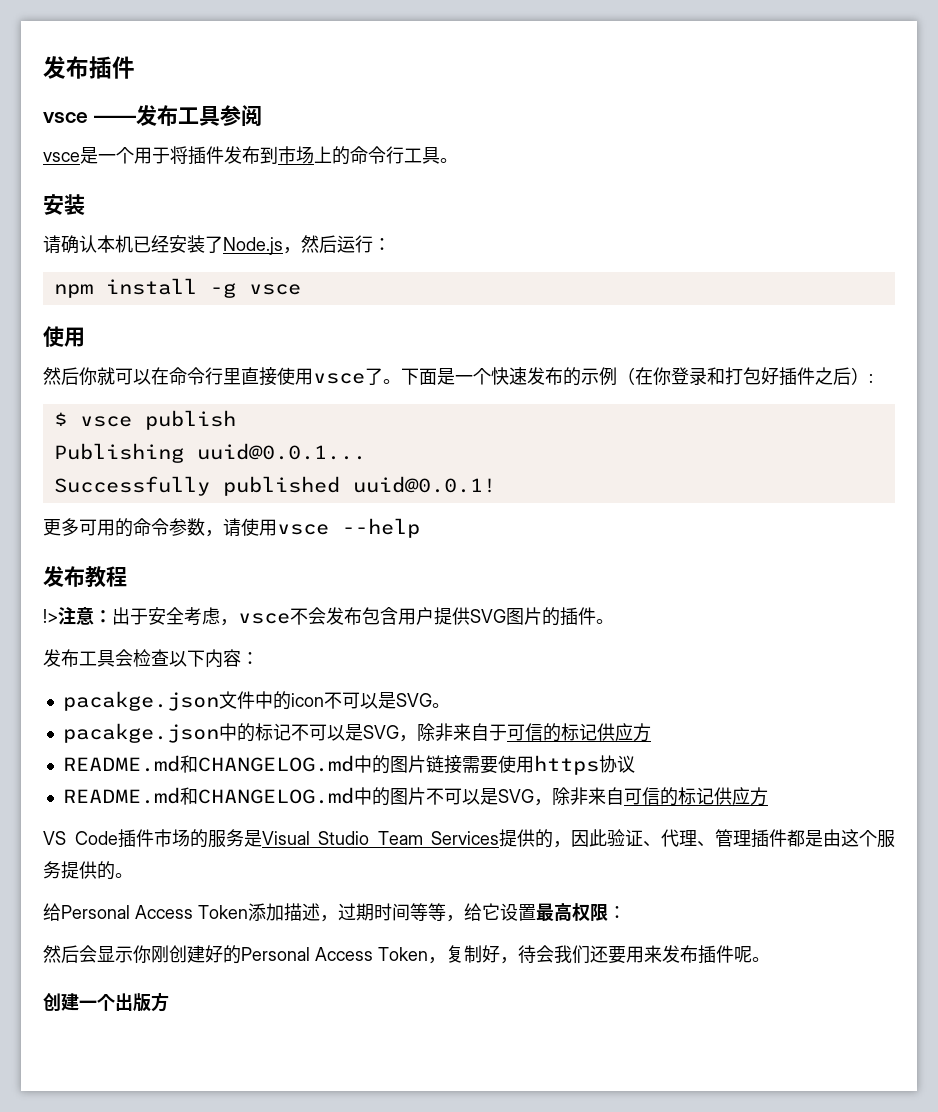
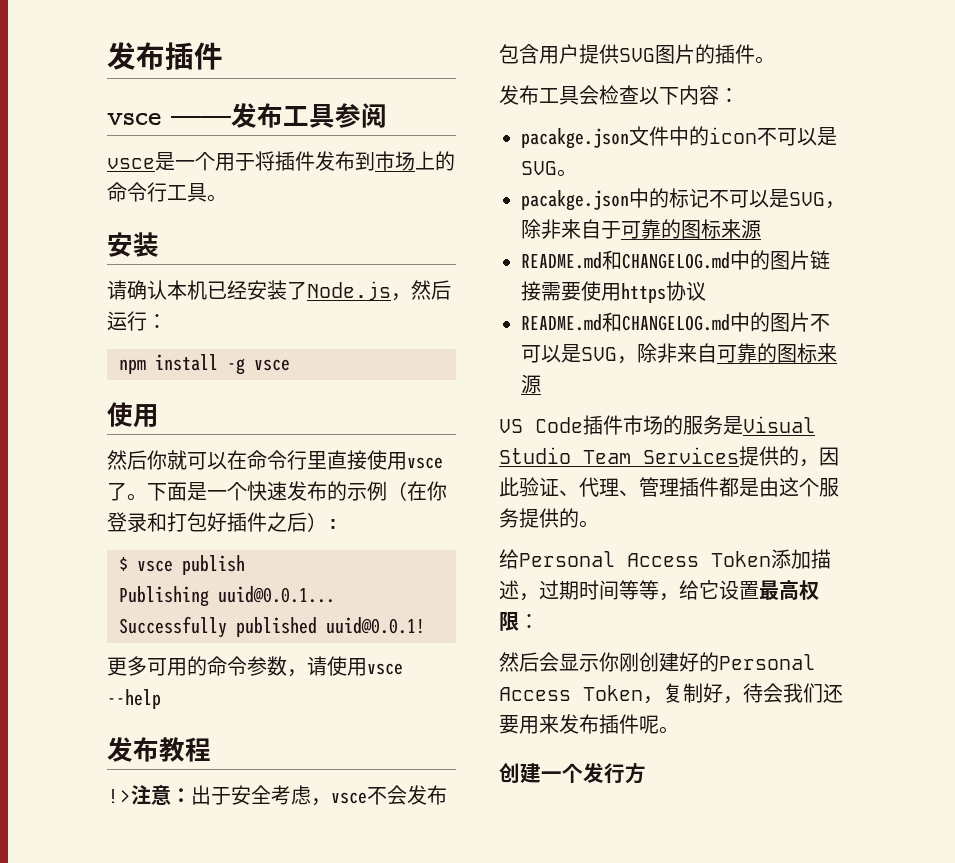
- pacakge.json中的标记不可以是SVG，除非来自于可信的标记供应方
+ pacakge.json中的标记不可以是SVG，除非来自于可靠的图标来源
- README.md和CHANGELOG.md中的图片不可以是SVG，除非来自可信的标记供应方
+ README.md和CHANGELOG.md中的图片不可以是SVG，除非来自可靠的图标来源
- 创建一个出版方
+ 创建一个发行方

